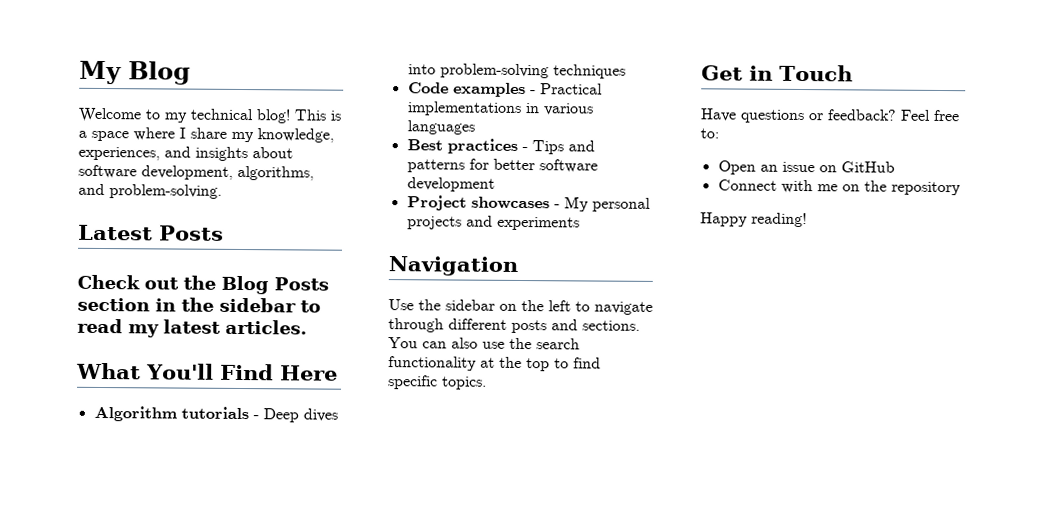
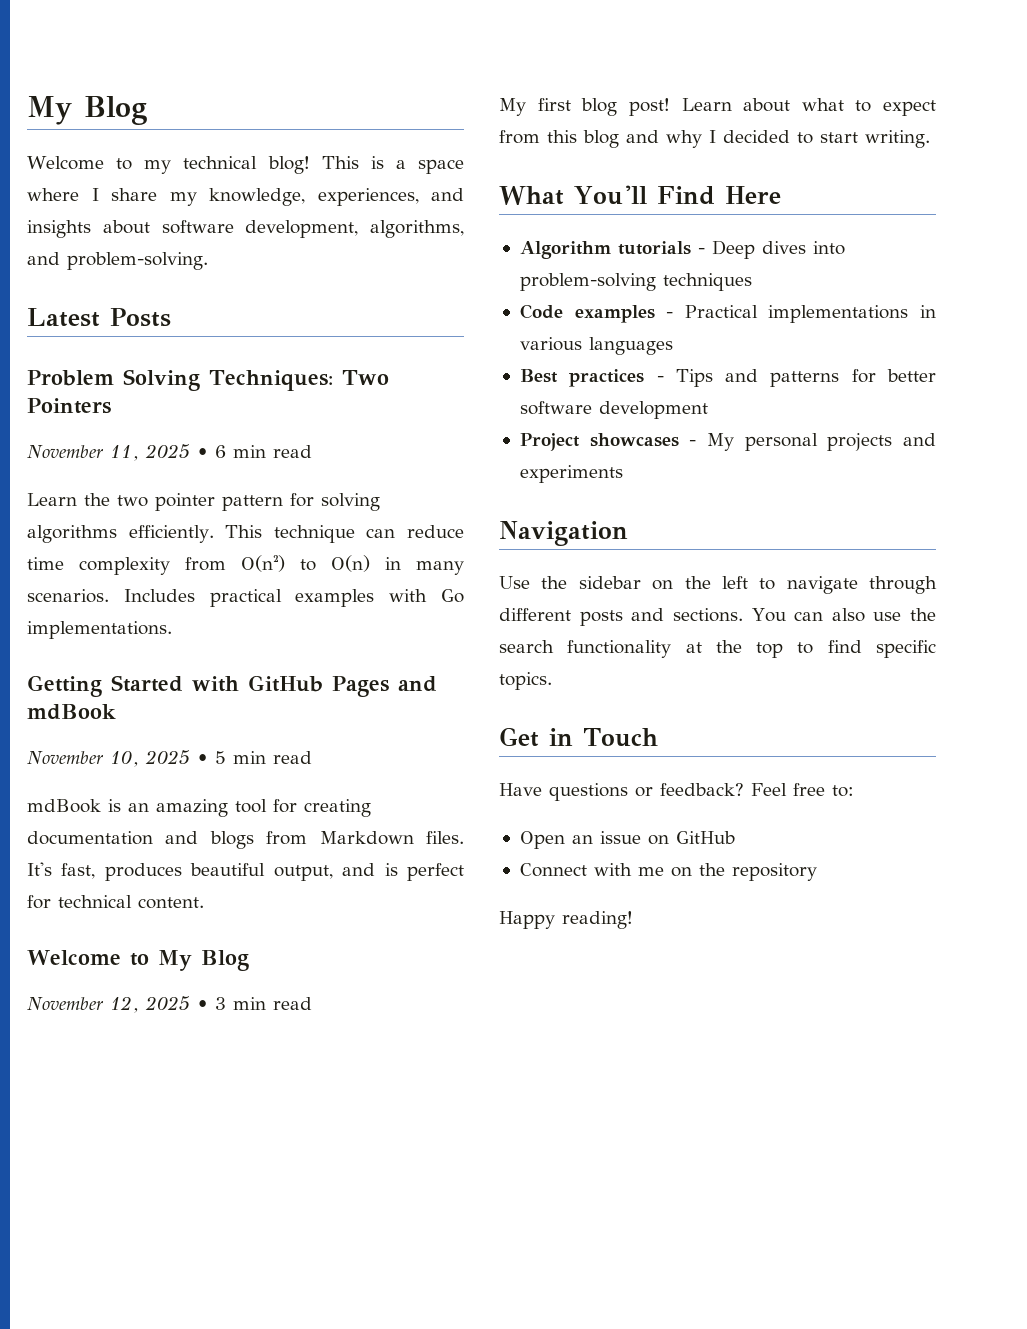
- Check out the Blog Posts section in the sidebar to read my latest articles.
+ Problem Solving Techniques: Two Pointers
+ November 11, 2025 • 6 min read
+ Learn the two pointer pattern for solving algorithms efficiently. This technique can reduce time complexity from O(n²) to O(n) in many scenarios. Includes practical examples with Go implementations.
+ Getting Started with GitHub Pages and mdBook
+ November 10, 2025 • 5 min read
+ mdBook is an amazing tool for creating documentation and blogs from Markdown files. It's fast, produces beautiful output, and is perfect for technical content.
+ Welcome to My Blog
+ November 12, 2025 • 3 min read
+ My first blog post! Learn about what to expect from this blog and why I decided to start writing.

